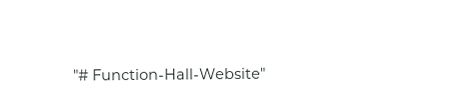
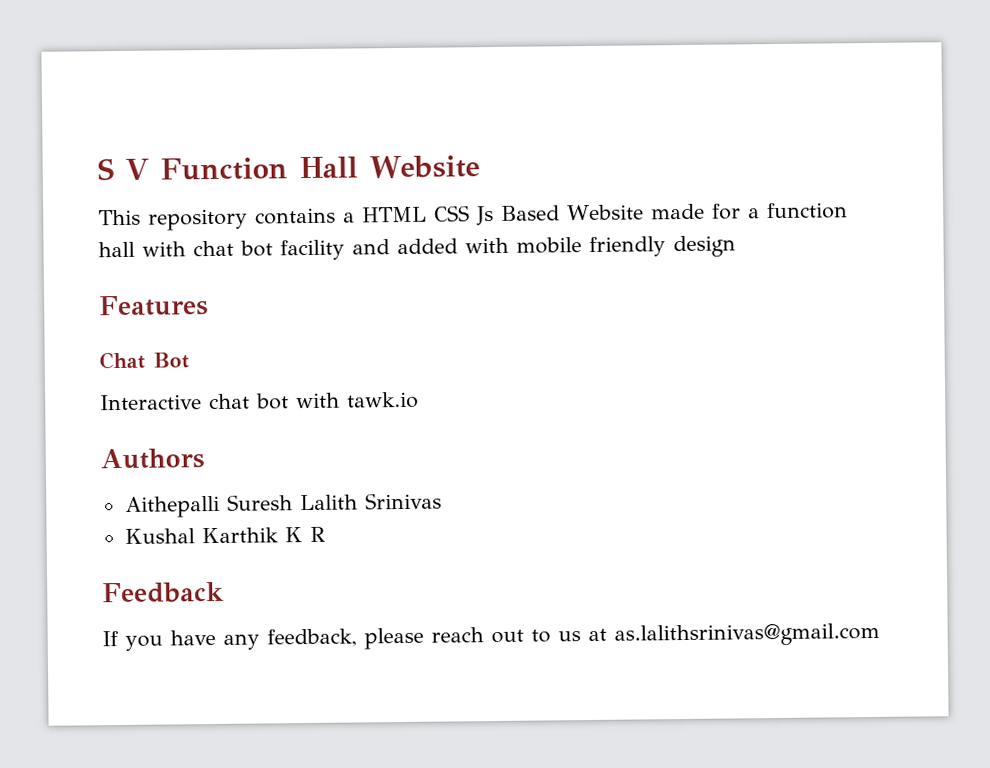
- "# Function-Hall-Website"
+ S V Function Hall Website
+ This repository contains a HTML CSS Js Based Website made for a function hall with chat bot facility and added with mobile friendly design
+ Features
+ Chat Bot
+ Interactive chat bot with tawk.io
+ Authors
+ Aithepalli Suresh Lalith Srinivas
+ Kushal Karthik K R
+ Feedback
+ If you have any feedback, please reach out to us at as.lalithsrinivas@gmail.com

